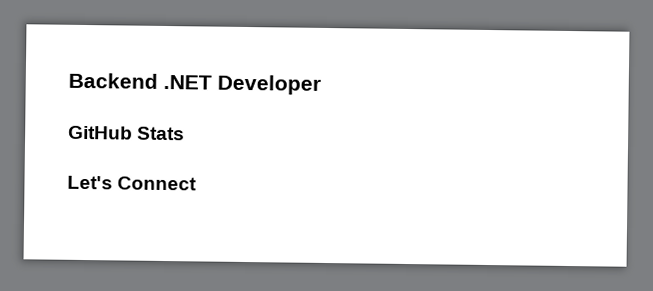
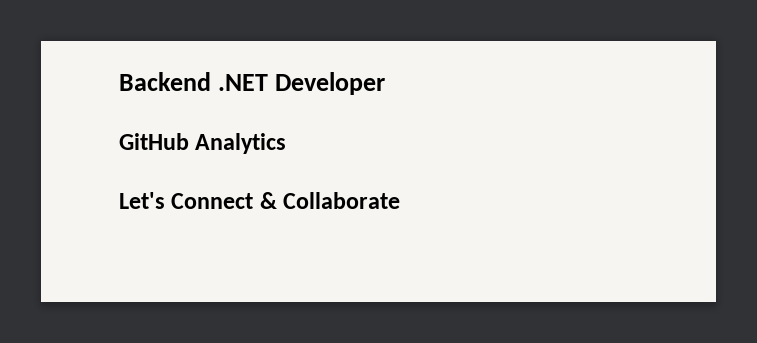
- GitHub Stats
+ GitHub Analytics
- Let's Connect
+ Let's Connect & Collaborate

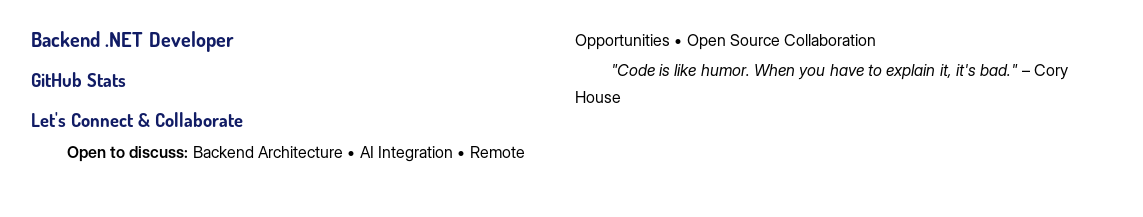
- GitHub Analytics
+ GitHub Stats
+ Open to discuss: Backend Architecture • AI Integration • Remote Opportunities • Open Source Collaboration
+ "Code is like humor. When you have to explain it, it's bad." – Cory House

